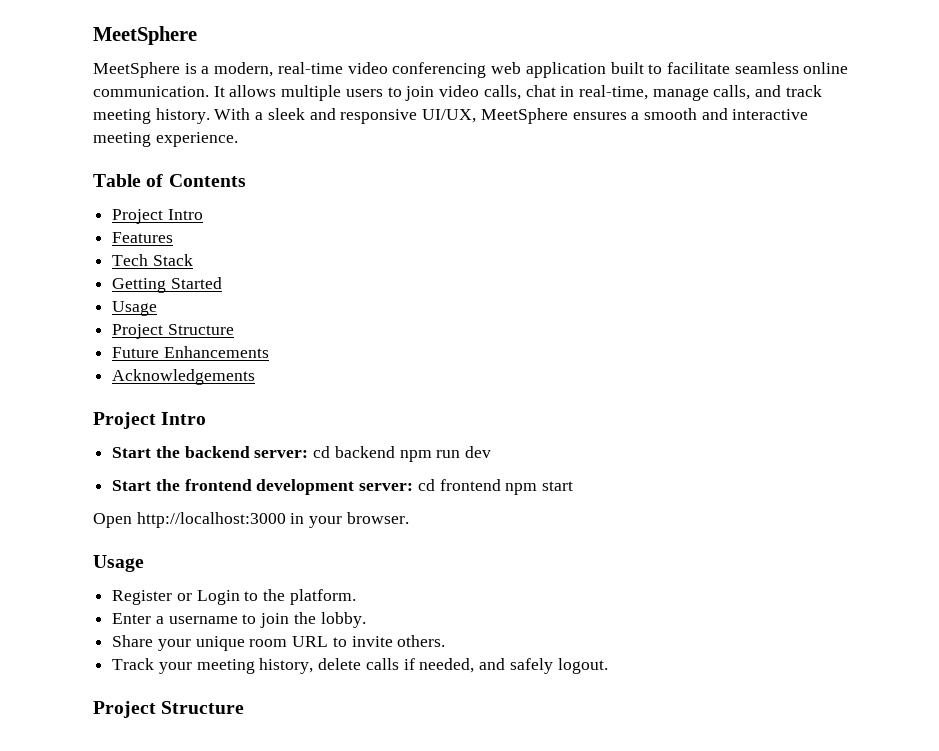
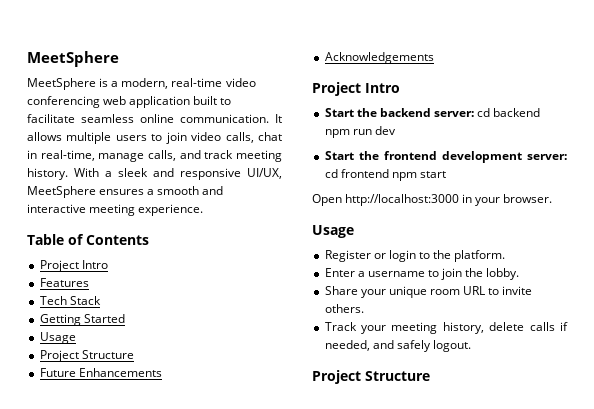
- Register or Login to the platform.
+ Register or login to the platform.

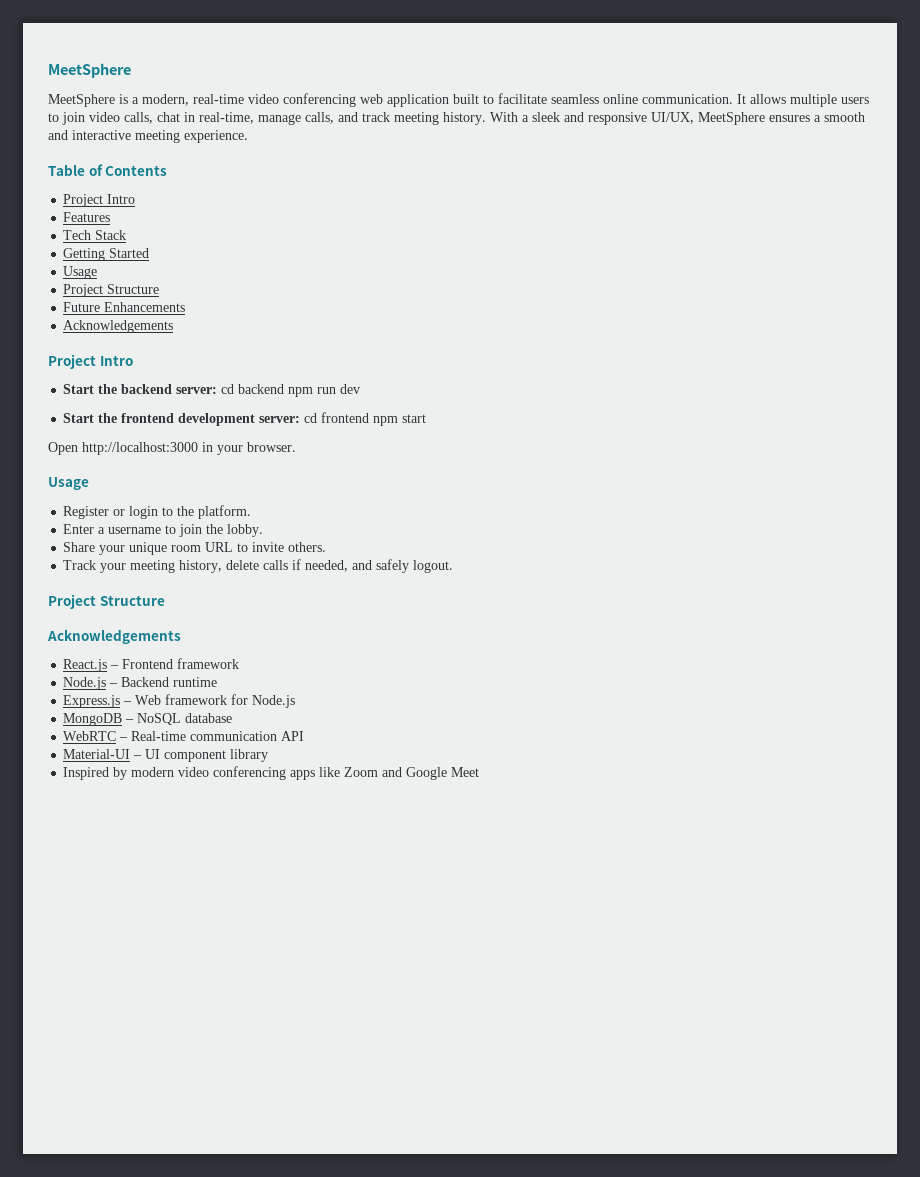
  Track your meeting history, delete calls if needed, and safely logout.
  Project Structure
+ Acknowledgements
+ React.js – Frontend framework
+ Node.js – Backend runtime
+ Express.js – Web framework for Node.js
+ MongoDB – NoSQL database
+ WebRTC – Real-time communication API
+ Material-UI – UI component library
+ Inspired by modern video conferencing apps like Zoom and Google Meet

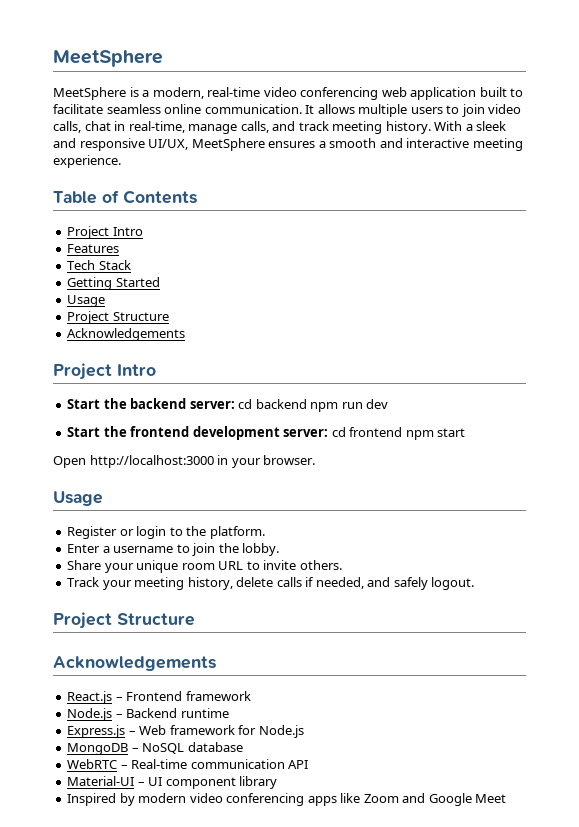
- Future Enhancements

